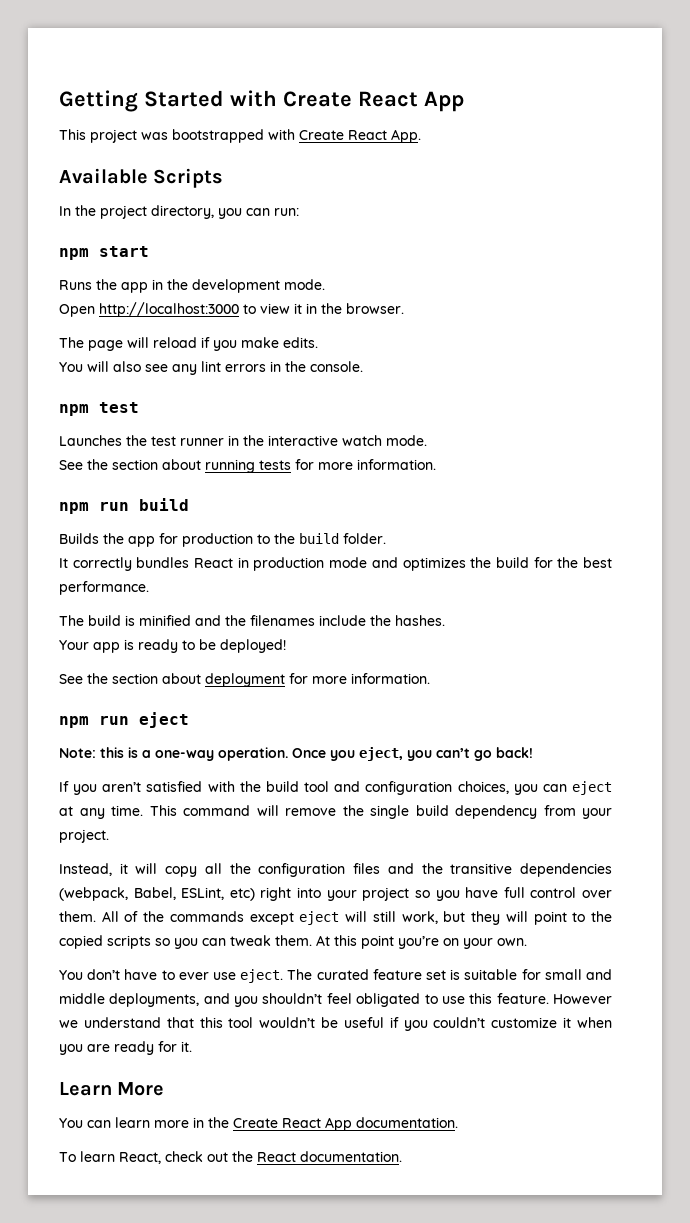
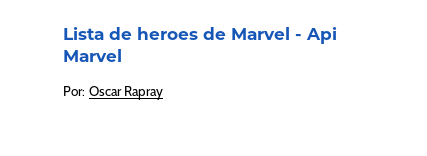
- Getting Started with Create React App
- This project was bootstrapped with Create React App.
- Available Scripts
- In the project directory, you can run:
- npm start
- Runs the app in the development mode.
- Open http://localhost:3000 to view it in the browser.
- The page will reload if you make edits.
- You will also see any lint errors in the console.
- npm test
- Launches the test runner in the interactive watch mode.
- See the section about running tests for more information.
- npm run build
- Builds the app for production to the build folder.
- It correctly bundles React in production mode and optimizes the build for the best performance.
- The build is minified and the filenames include the hashes.
- Your app is ready to be deployed!
- See the section about deployment for more information.
- npm run eject
- Note: this is a one-way operation. Once you eject, you can’t go back!
- If you aren’t satisfied with the build tool and configuration choices, you can eject at any time. This command will remove the single build dependency from your project.
- Instead, it will copy all the configuration files and the transitive dependencies (webpack, Babel, ESLint, etc) right into your project so you have full control over them. All of the commands except eject will still work, but they will point to the copied scripts so you can tweak them. At this point you’re on your own.
- You don’t have to ever use eject. The curated feature set is suitable for small and middle deployments, and you shouldn’t feel obligated to use this feature. However we understand that this tool wouldn’t be useful if you couldn’t customize it when you are ready for it.
- Learn More
- You can learn more in the Create React App documentation.
- To learn React, check out the React documentation.
+ Lista de heroes de Marvel - Api Marvel
+ Por: Oscar Rapray

